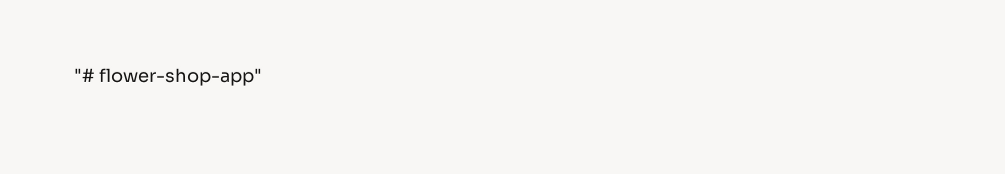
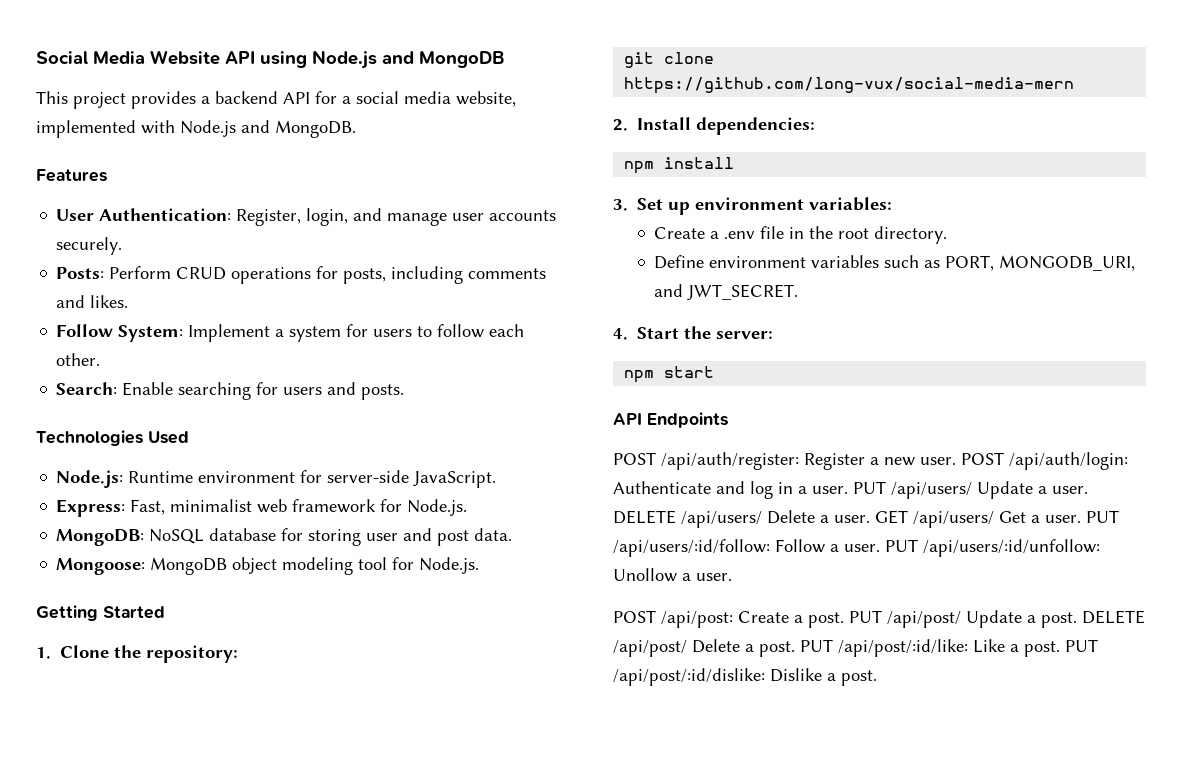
- "# flower-shop-app"
+ Social Media Website API using Node.js and MongoDB
+ This project provides a backend API for a social media website, implemented with Node.js and MongoDB.
+ Features
+ User Authentication: Register, login, and manage user accounts securely.
+ Posts: Perform CRUD operations for posts, including comments and likes.
+ Follow System: Implement a system for users to follow each other.
+ Search: Enable searching for users and posts.
+ Technologies Used
+ Node.js: Runtime environment for server-side JavaScript.
+ Express: Fast, minimalist web framework for Node.js.
+ MongoDB: NoSQL database for storing user and post data.
+ Mongoose: MongoDB object modeling tool for Node.js.
+ Getting Started
+ 1. Clone the repository:
+ git clone https://github.com/long-vux/social-media-mern
+ 2. Install dependencies:
+ npm install
+ 3. Set up environment variables:
+ Create a .env file in the root directory.
+ Define environment variables such as PORT, MONGODB_URI, and JWT_SECRET.
+ 4. Start the server:
+ npm start
+ API Endpoints
+ POST /api/auth/register: Register a new user. POST /api/auth/login: Authenticate and log in a user. PUT /api/users/ Update a user. DELETE /api/users/ Delete a user. GET /api/users/ Get a user. PUT /api/users/:id/follow: Follow a user. PUT /api/users/:id/unfollow: Unollow a user.
+ POST /api/post: Create a post. PUT /api/post/ Update a post. DELETE /api/post/ Delete a post. PUT /api/post/:id/like: Like a post. PUT /api/post/:id/dislike: Dislike a post.

